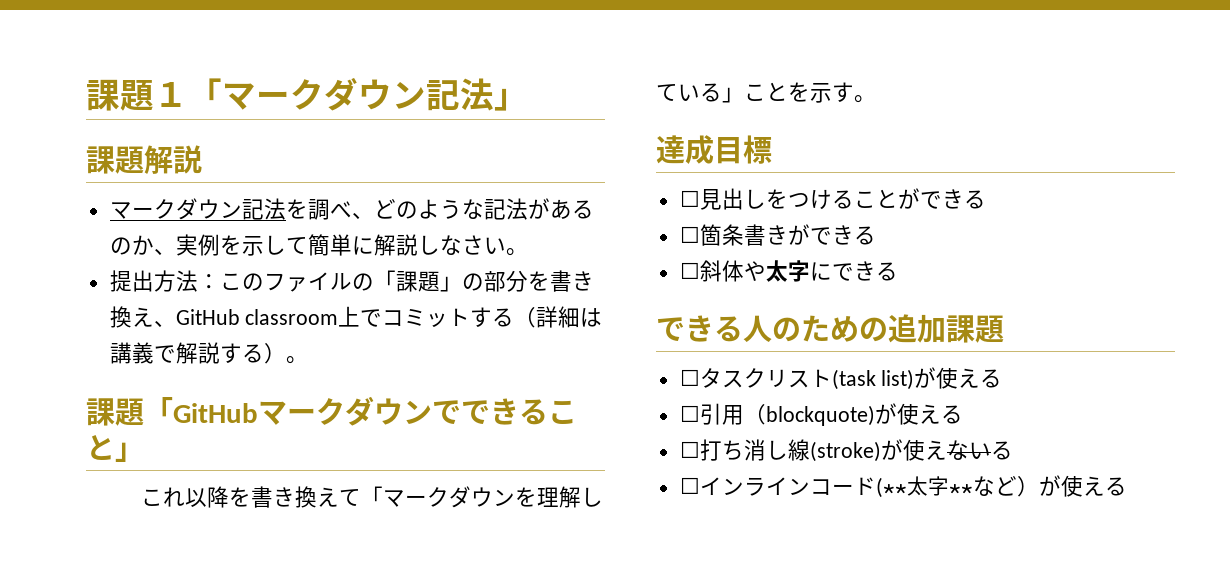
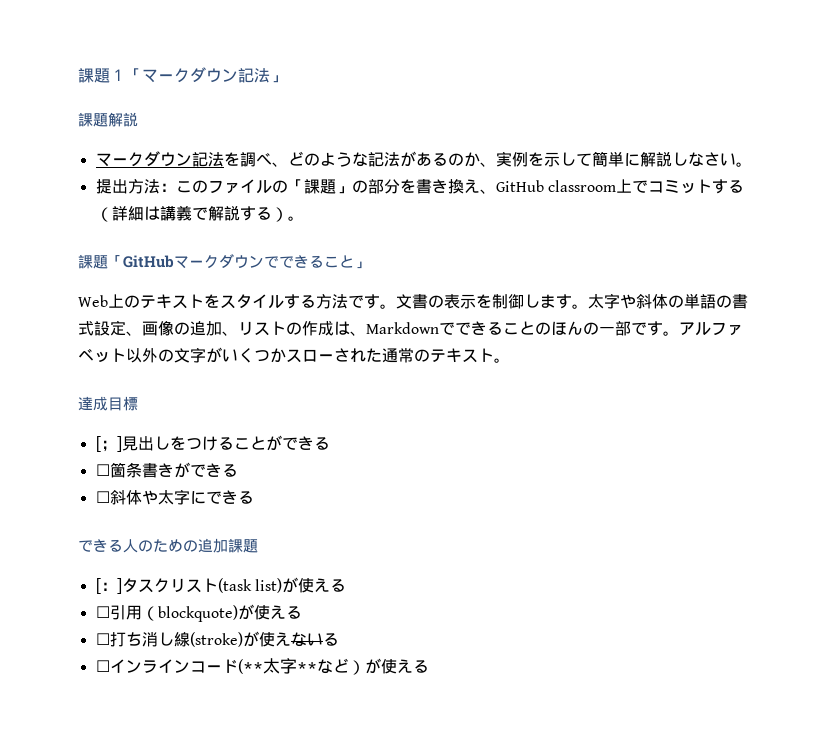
- これ以降を書き換えて「マークダウンを理解している」ことを示す。
+ Web上のテキストをスタイルする方法です。文書の表示を制御します。太字や斜体の単語の書式設定、画像の追加、リストの作成は、Markdownでできることのほんの一部です。アルファベット以外の文字がいくつかスローされた通常のテキスト。
- ☐見出しをつけることができる
+ [；]見出しをつけることができる
- ☐タスクリスト(task list)が使える
+ [：]タスクリスト(task list)が使える

